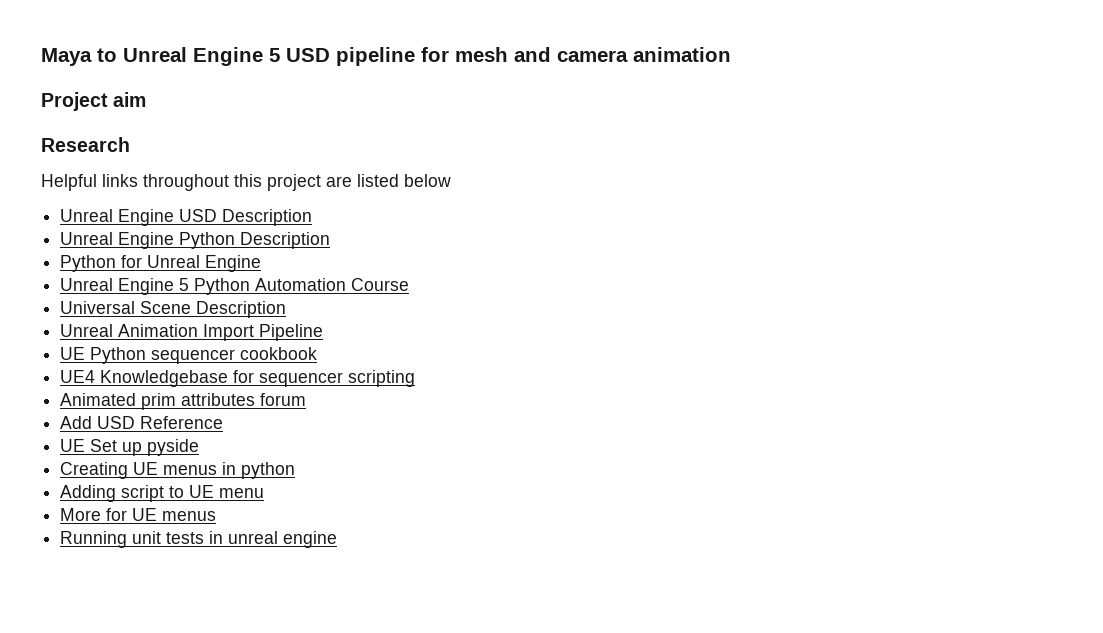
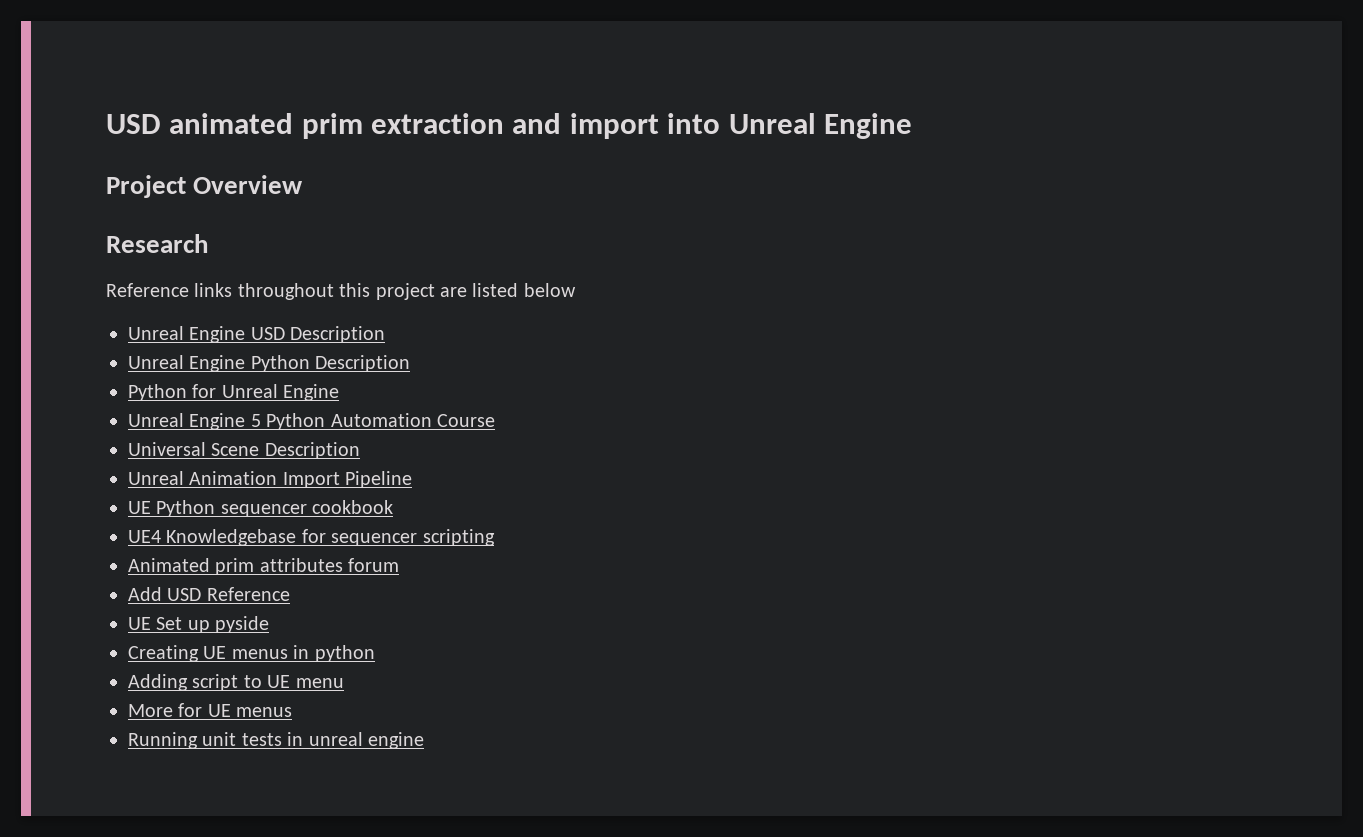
- Maya to Unreal Engine 5 USD pipeline for mesh and camera animation
+ USD animated prim extraction and import into Unreal Engine
- Project aim
+ Project Overview
- Helpful links throughout this project are listed below
+ Reference links throughout this project are listed below

